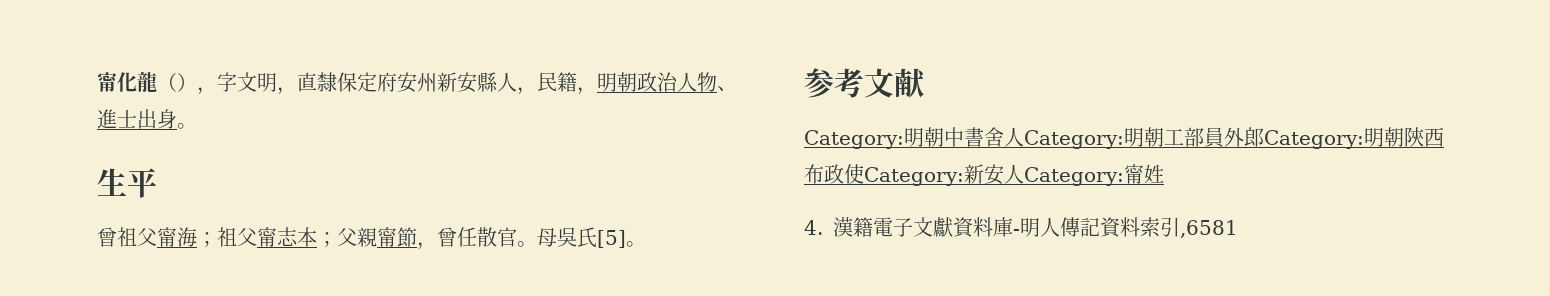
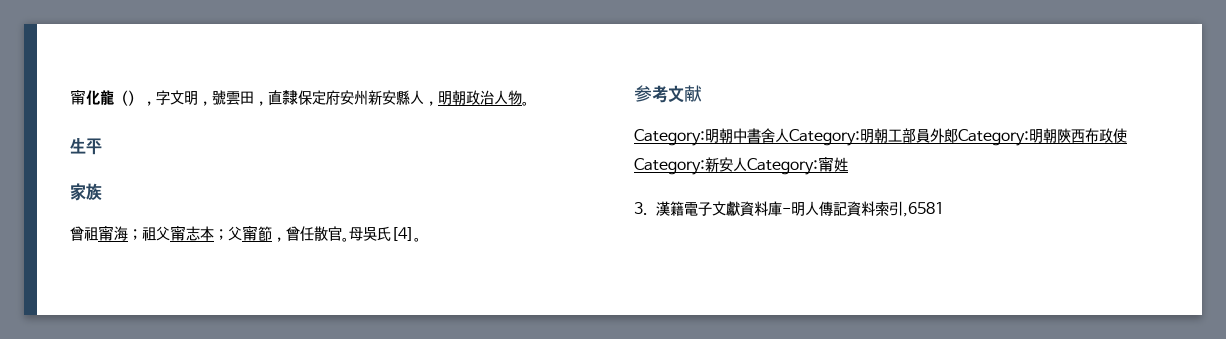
- 甯化龍（），字文明，直隸保定府安州新安縣人，民籍，明朝政治人物、進士出身。
+ 甯化龍（），字文明，號雲田，直隸保定府安州新安縣人，明朝政治人物。
+ 家族
- 曾祖父甯海；祖父甯志本；父親甯節，曾任散官。
+ 曾祖甯海；祖父甯志本；父甯節，曾任散官。
- 母吳氏[5]。
+ 母吳氏[4]。
- 4.漢籍電子文獻資料庫-明人傳記資料索引,6581
+ 3.漢籍電子文獻資料庫-明人傳記資料索引,6581

